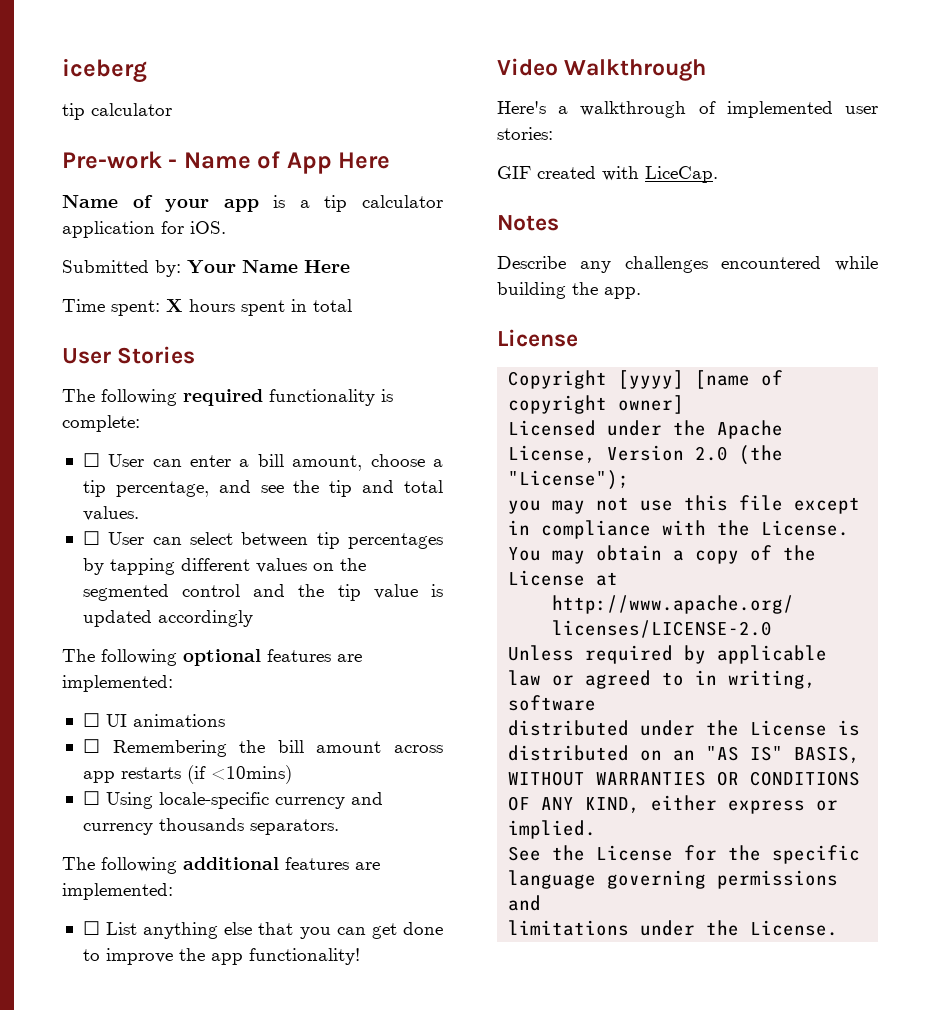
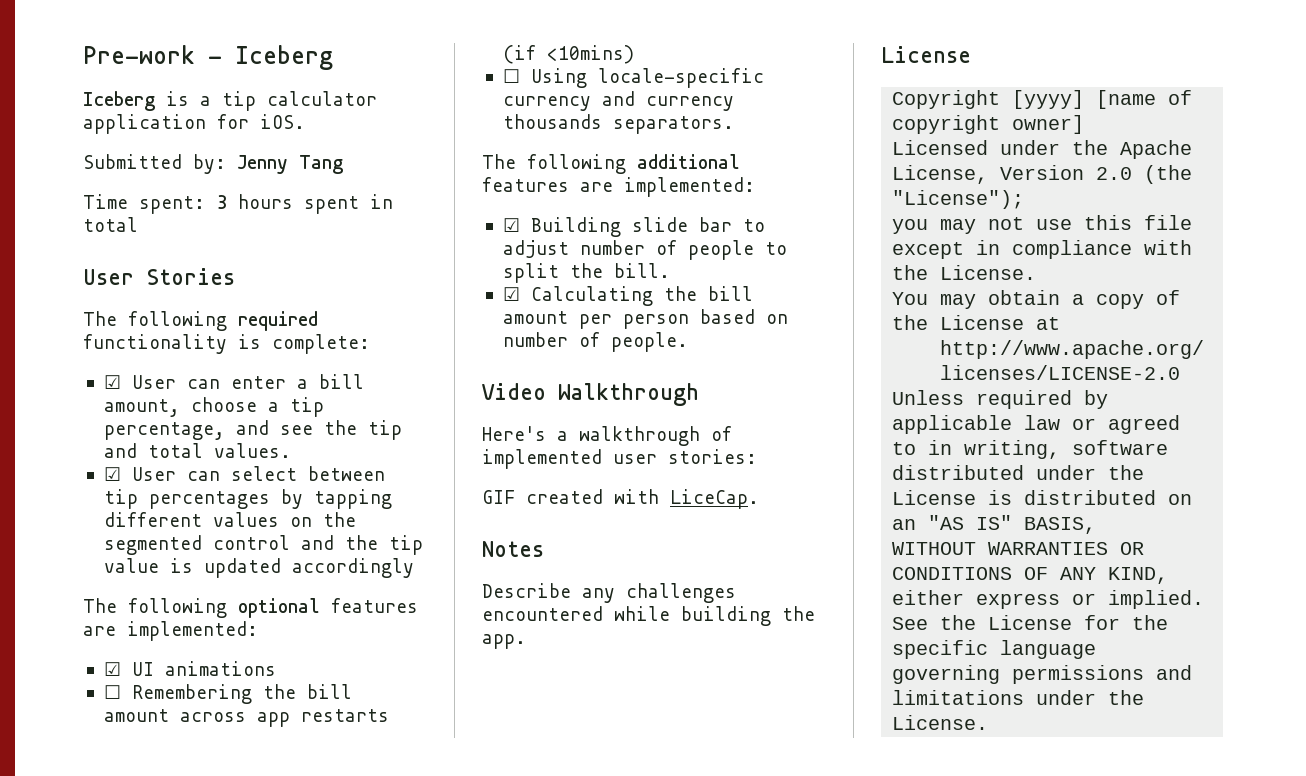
- iceberg
- tip calculator
- Pre-work - Name of App Here
- Name of your app is a tip calculator application for iOS.
+ Pre-work - Iceberg
+ Iceberg is a tip calculator application for iOS.
- Submitted by: Your Name Here
+ Submitted by: Jenny Tang
- Time spent: X hours spent in total
+ Time spent: 3 hours spent in total
- ☐ User can enter a bill amount, choose a tip percentage, and see the tip and total values.
+ ☑ User can enter a bill amount, choose a tip percentage, and see the tip and total values.
- ☐ User can select between tip percentages by tapping different values on the segmented control and the tip value is updated accordingly
+ ☑ User can select between tip percentages by tapping different values on the segmented control and the tip value is updated accordingly
- ☐ UI animations
+ ☑ UI animations
- ☐ List anything else that you can get done to improve the app functionality!
+ ☑ Building slide bar to adjust number of people to split the bill.
+ ☑ Calculating the bill amount per person based on number of people.

